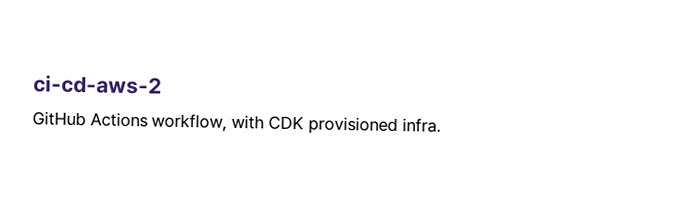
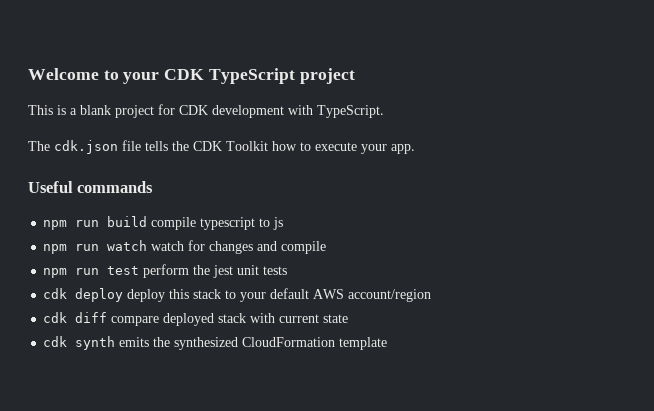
- ci-cd-aws-2
- GitHub Actions workflow, with CDK provisioned infra.
+ Welcome to your CDK TypeScript project
+ This is a blank project for CDK development with TypeScript.
+ The cdk.json file tells the CDK Toolkit how to execute your app.
+ Useful commands
+ npm run build compile typescript to js
+ npm run watch watch for changes and compile
+ npm run test perform the jest unit tests
+ cdk deploy deploy this stack to your default AWS account/region
+ cdk diff compare deployed stack with current state
+ cdk synth emits the synthesized CloudFormation template

